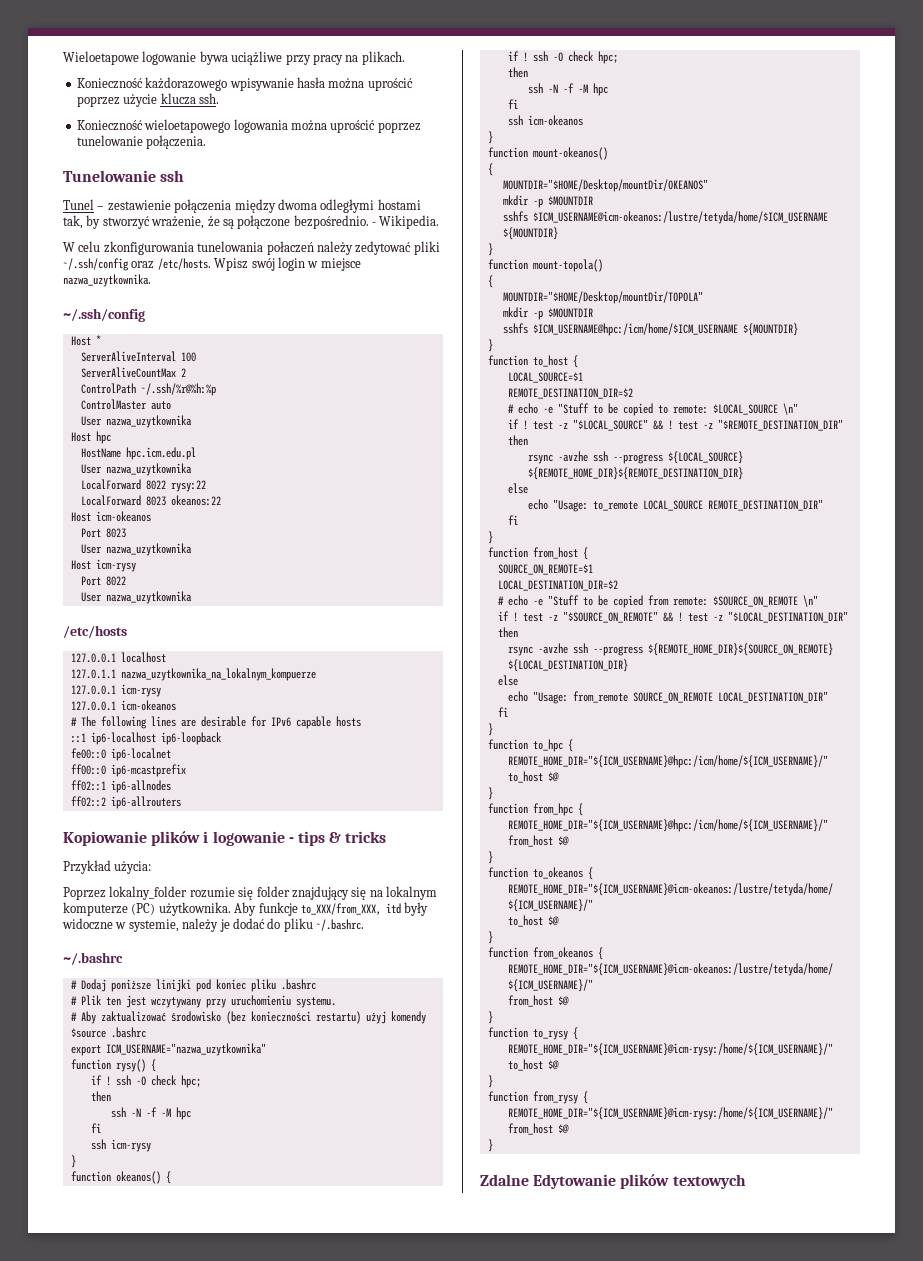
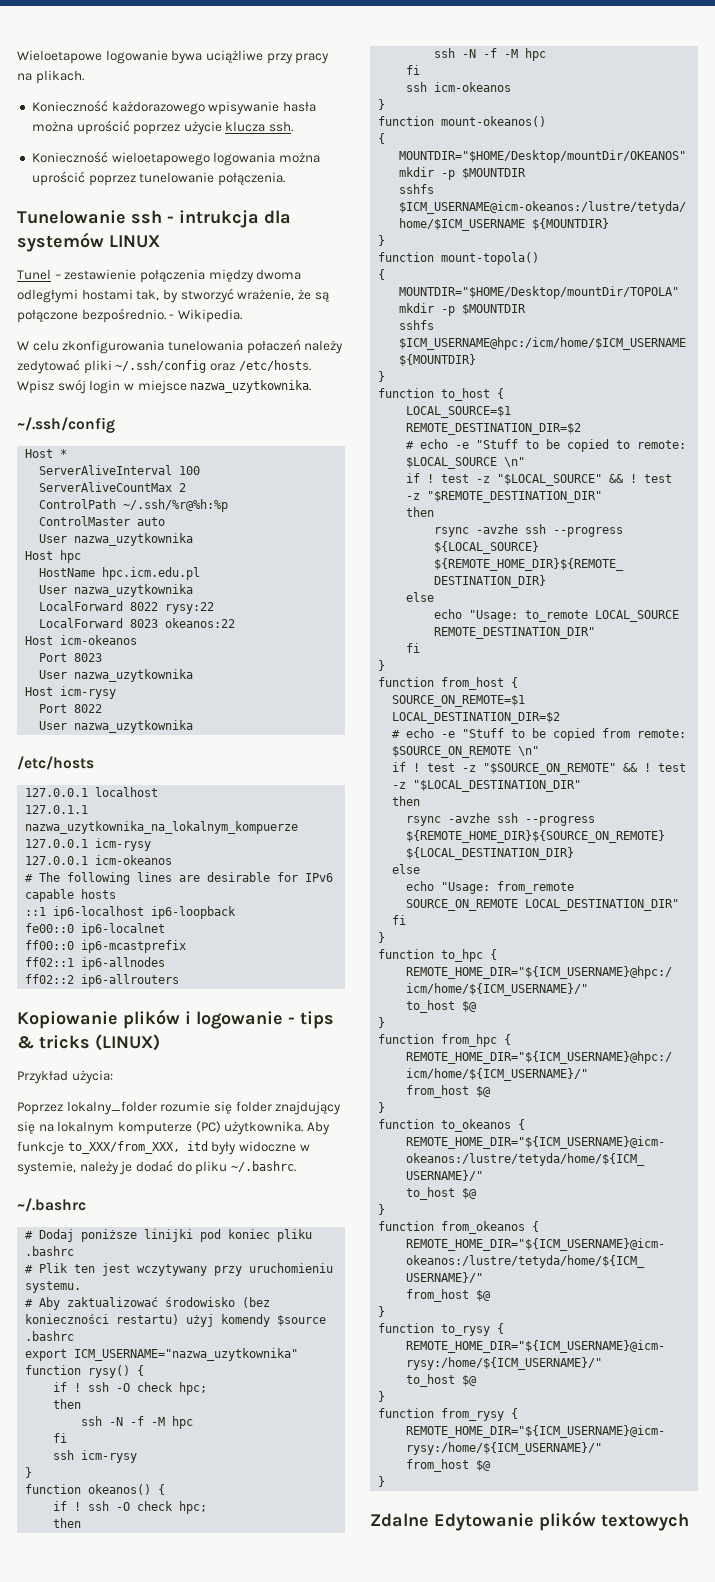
- Tunelowanie ssh
+ Tunelowanie ssh - intrukcja dla systemów LINUX
- Kopiowanie plików i logowanie - tips & tricks
+ Kopiowanie plików i logowanie - tips & tricks (LINUX)

